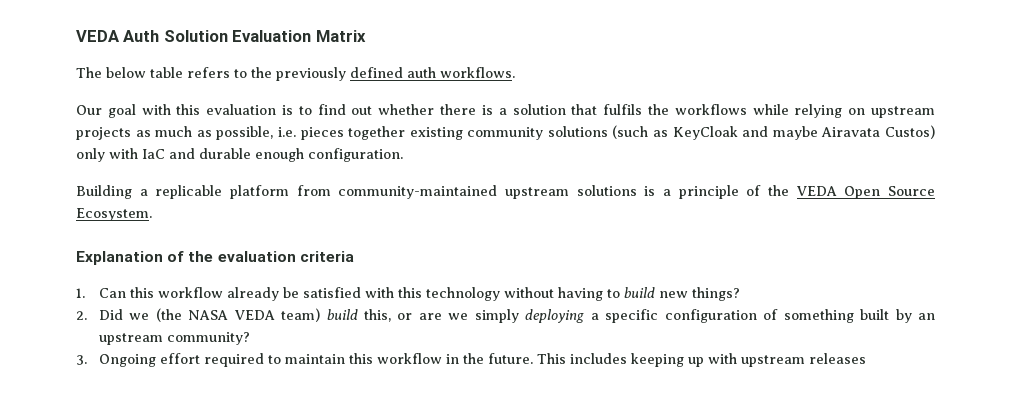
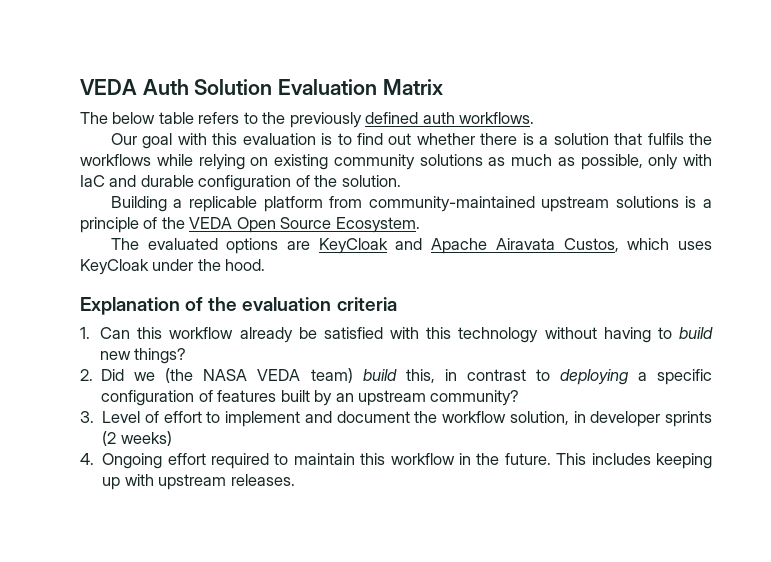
- Our goal with this evaluation is to find out whether there is a solution that fulfils the workflows while relying on upstream projects as much as possible, i.e. pieces together existing community solutions (such as KeyCloak and maybe Airavata Custos) only with IaC and durable enough configuration.
+ Our goal with this evaluation is to find out whether there is a solution that fulfils the workflows while relying on existing community solutions as much as possible, only with IaC and durable configuration of the solution.
+ The evaluated options are KeyCloak and Apache Airavata Custos, which uses KeyCloak under the hood.
- 2. Did we (the NASA VEDA team) build this, or are we simply deploying a specific configuration of something built by an upstream community?
+ 2. Did we (the NASA VEDA team) build this, in contrast to deploying a specific configuration of features built by an upstream community?
- 3. Ongoing effort required to maintain this workflow in the future.
+ 3. Level of effort to implement and document the workflow solution, in developer sprints (2 weeks)
+ 4. Ongoing effort required to maintain this workflow in the future.
- This includes keeping up with upstream releases
+ This includes keeping up with upstream releases.

